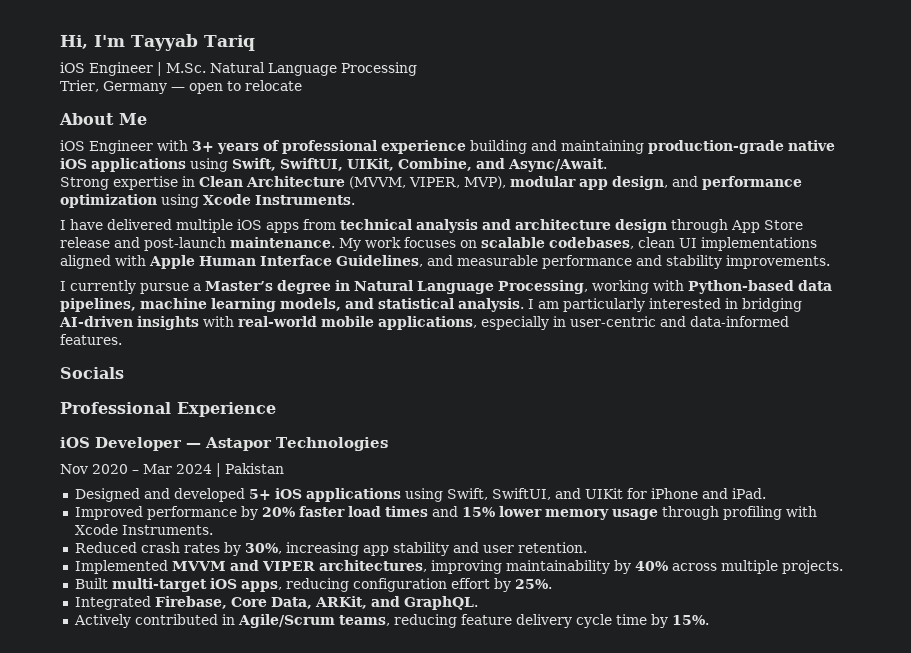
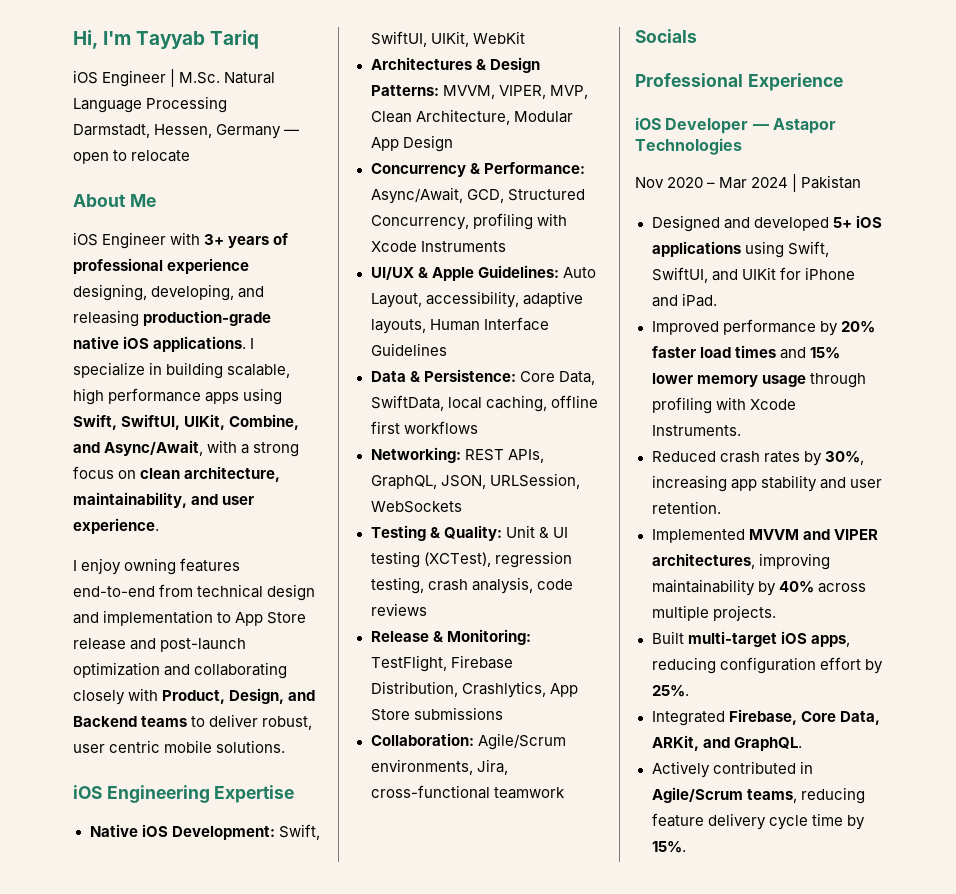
- Trier, Germany — open to relocate
+ Darmstadt, Hessen, Germany — open to relocate
- iOS Engineer with 3+ years of professional experience building and maintaining production-grade native iOS applications using Swift, SwiftUI, UIKit, Combine, and Async/Await.
- Strong expertise in Clean Architecture (MVVM, VIPER, MVP), modular app design, and performance optimization using Xcode Instruments.
- I have delivered multiple iOS apps from technical analysis and architecture design through App Store release and post-launch maintenance. My work focuses on scalable codebases, clean UI implementations aligned with Apple Human Interface Guidelines, and measurable performance and stability improvements.
- I currently pursue a Master’s degree in Natural Language Processing, working with Python-based data pipelines, machine learning models, and statistical analysis. I am particularly interested in bridging AI-driven insights with real-world mobile applications, especially in user-centric and data-informed features.
+ iOS Engineer with 3+ years of professional experience designing, developing, and releasing production-grade native iOS applications. I specialize in building scalable, high performance apps using Swift, SwiftUI, UIKit, Combine, and Async/Await, with a strong focus on clean architecture, maintainability, and user experience.
+ I enjoy owning features end-to-end from technical design and implementation to App Store release and post-launch optimization and collaborating closely with Product, Design, and Backend teams to deliver robust, user centric mobile solutions.
+ iOS Engineering Expertise
+ Native iOS Development: Swift, SwiftUI, UIKit, WebKit
+ Architectures & Design Patterns: MVVM, VIPER, MVP, Clean Architecture, Modular App Design
+ Concurrency & Performance: Async/Await, GCD, Structured Concurrency, profiling with Xcode Instruments
+ UI/UX & Apple Guidelines: Auto Layout, accessibility, adaptive layouts, Human Interface Guidelines
+ Data & Persistence: Core Data, SwiftData, local caching, offline first workflows
+ Networking: REST APIs, GraphQL, JSON, URLSession, WebSockets
+ Testing & Quality: Unit & UI testing (XCTest), regression testing, crash analysis, code reviews
+ Release & Monitoring: TestFlight, Firebase Distribution, Crashlytics, App Store submissions
+ Collaboration: Agile/Scrum environments, Jira, cross-functional teamwork

